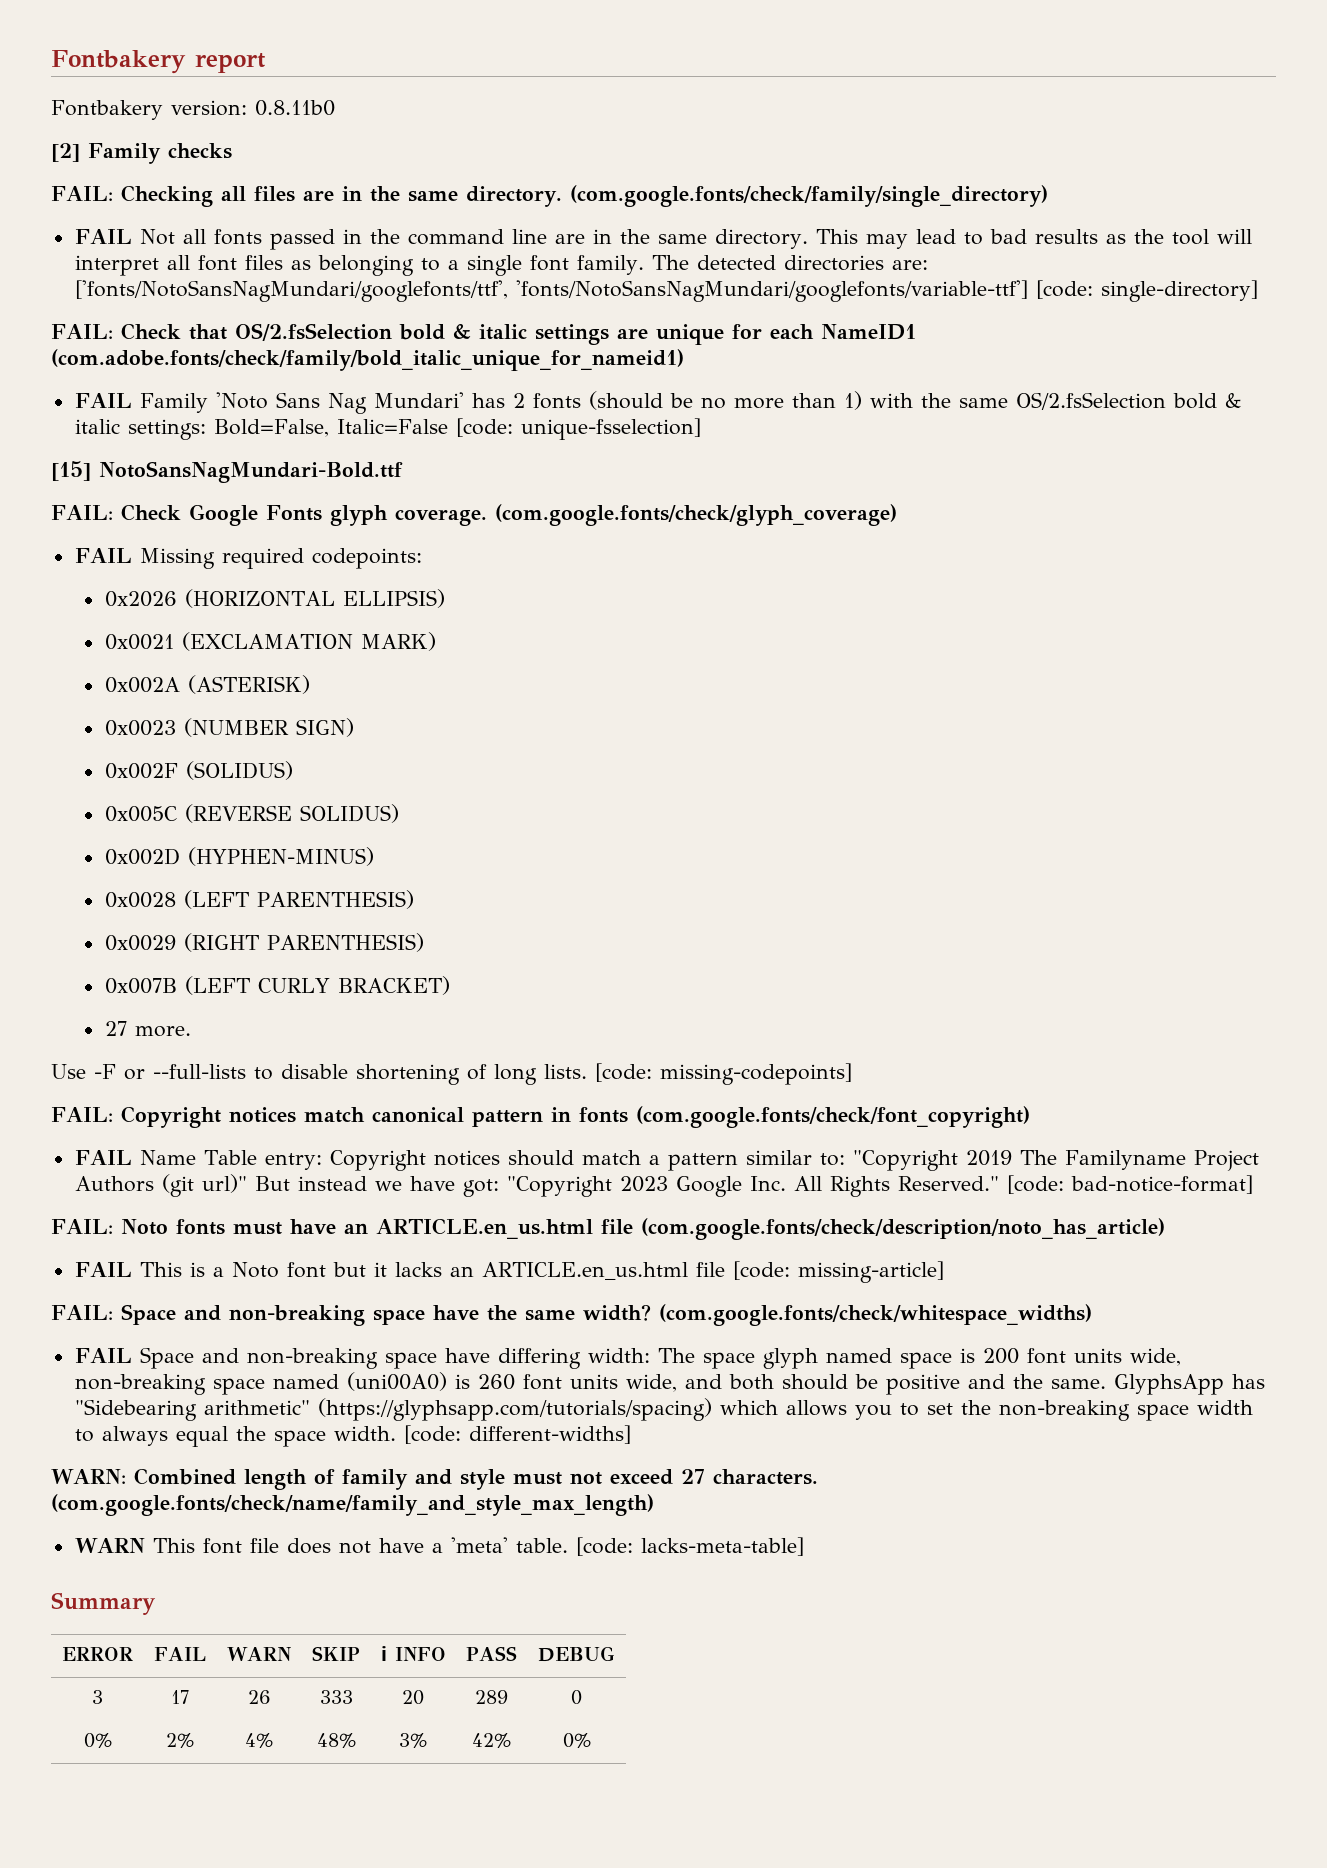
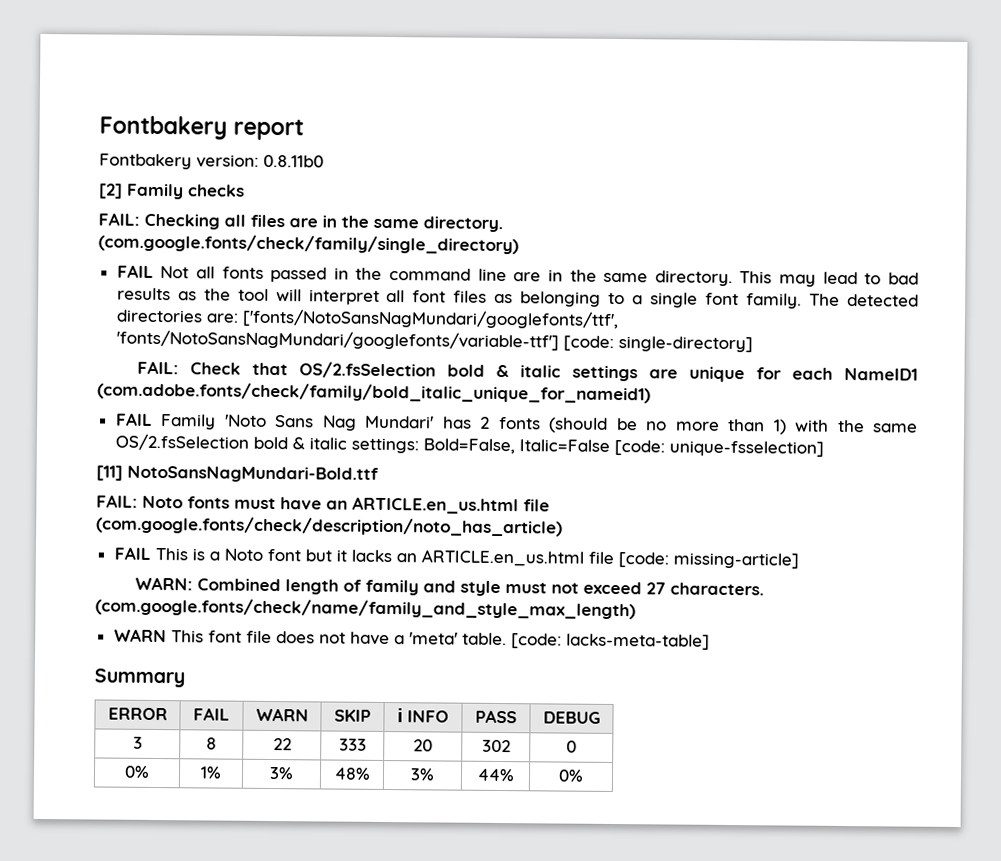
- [15] NotoSansNagMundari-Bold.ttf
+ [11] NotoSansNagMundari-Bold.ttf
- FAIL: Check Google Fonts glyph coverage. (com.google.fonts/check/glyph_coverage)
- FAIL Missing required codepoints:
- 0x2026 (HORIZONTAL ELLIPSIS)
- 0x0021 (EXCLAMATION MARK)
- 0x002A (ASTERISK)
- 0x0023 (NUMBER SIGN)
- 0x002F (SOLIDUS)
- 0x005C (REVERSE SOLIDUS)
- 0x002D (HYPHEN-MINUS)
- 0x0028 (LEFT PARENTHESIS)
- 0x0029 (RIGHT PARENTHESIS)
- 0x007B (LEFT CURLY BRACKET)
- 27 more.
- Use -F or --full-lists to disable shortening of long lists. [code: missing-codepoints]
- FAIL: Copyright notices match canonical pattern in fonts (com.google.fonts/check/font_copyright)
- FAIL Name Table entry: Copyright notices should match a pattern similar to: "Copyright 2019 The Familyname Project Authors (git url)" But instead we have got: "Copyright 2023 Google Inc. All Rights Reserved." [code: bad-notice-format]
- FAIL: Space and non-breaking space have the same width? (com.google.fonts/check/whitespace_widths)
- FAIL Space and non-breaking space have differing width: The space glyph named space is 200 font units wide, non-breaking space named (uni00A0) is 260 font units wide, and both should be positive and the same. GlyphsApp has "Sidebearing arithmetic" (https://glyphsapp.com/tutorials/spacing) which allows you to set the non-breaking space width to always equal the space width. [code: different-widths]
- 3 | 17 | 26 | 333 | 20 | 289 | 0
+ 3 | 8 | 22 | 333 | 20 | 302 | 0
- 0% | 2% | 4% | 48% | 3% | 42% | 0%
+ 0% | 1% | 3% | 48% | 3% | 44% | 0%

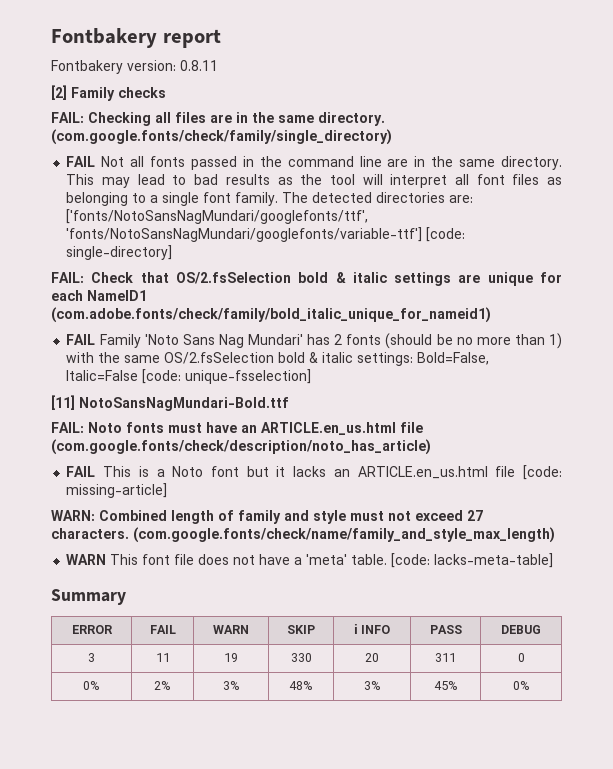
- Fontbakery version: 0.8.11b0
+ Fontbakery version: 0.8.11
- 3 | 8 | 22 | 333 | 20 | 302 | 0
+ 3 | 11 | 19 | 330 | 20 | 311 | 0
- 0% | 1% | 3% | 48% | 3% | 44% | 0%
+ 0% | 2% | 3% | 48% | 3% | 45% | 0%

